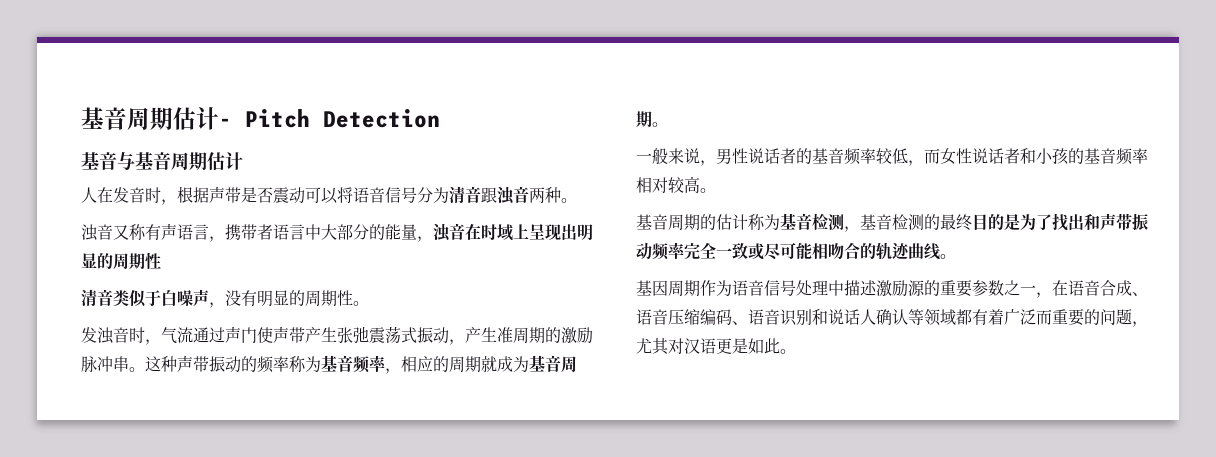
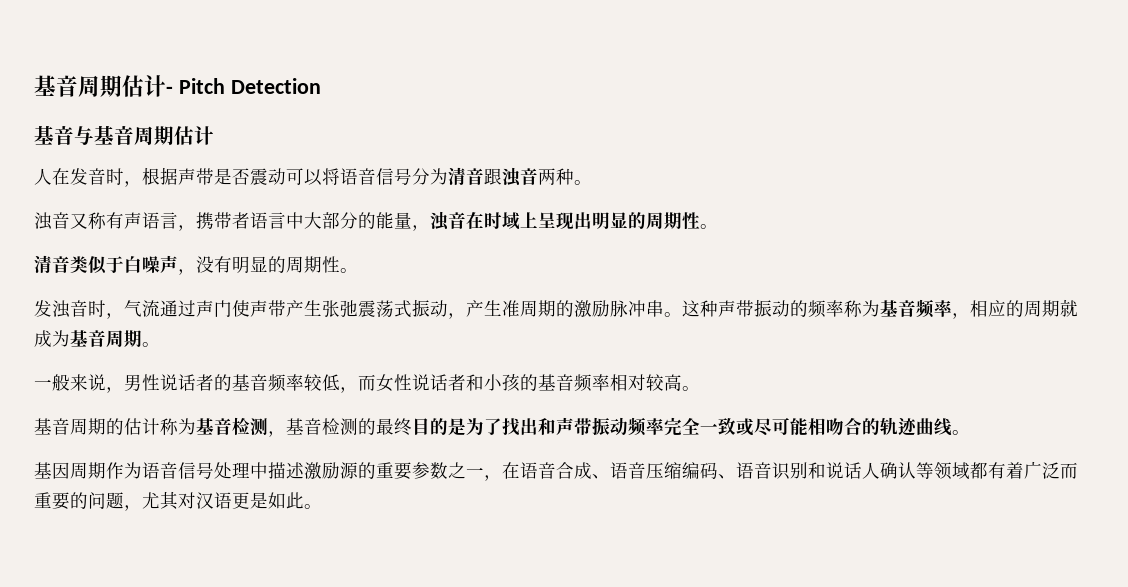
- 浊音又称有声语言，携带者语言中大部分的能量，浊音在时域上呈现出明显的周期性
+ 浊音又称有声语言，携带者语言中大部分的能量，浊音在时域上呈现出明显的周期性。

